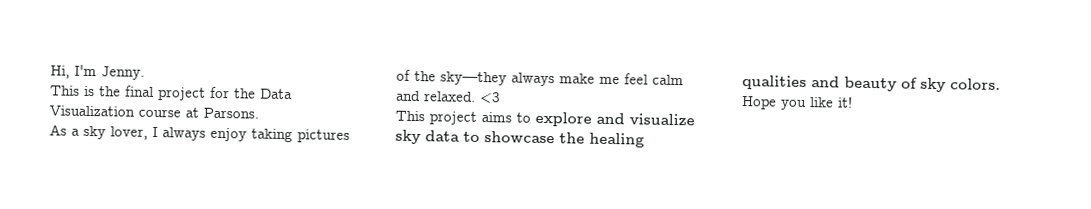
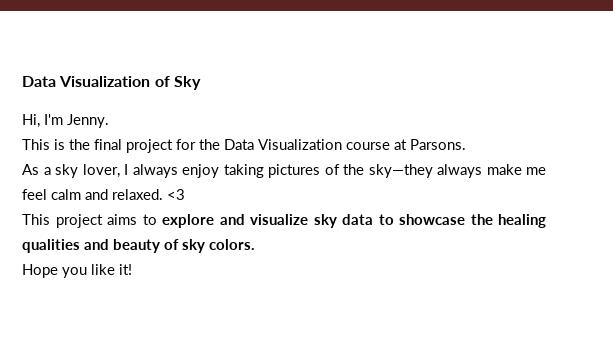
+ Data Visualization of Sky

